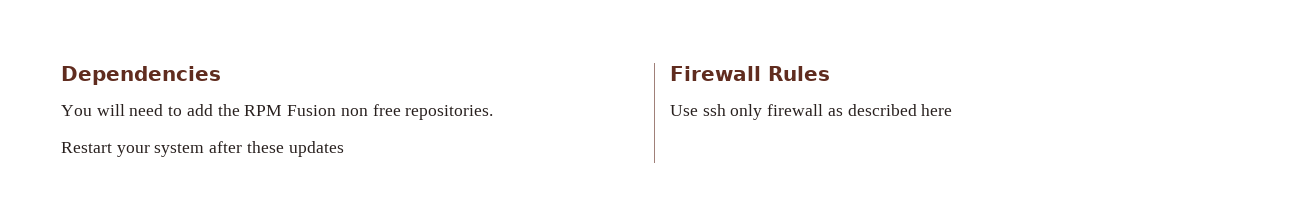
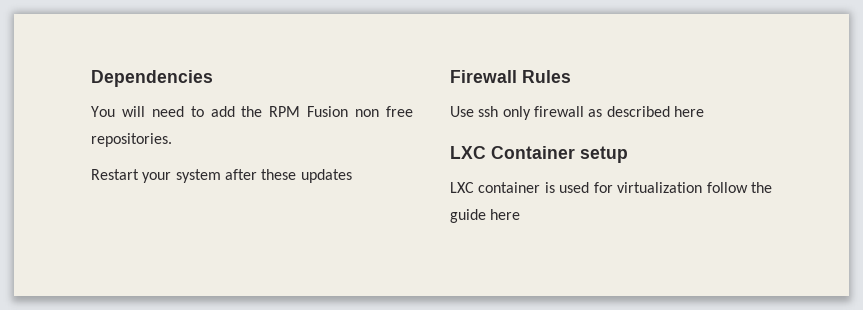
+ LXC Container setup
+ LXC container is used for virtualization follow the guide here

